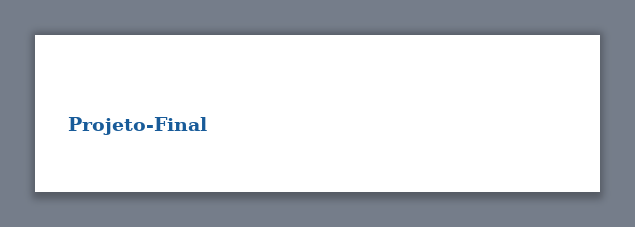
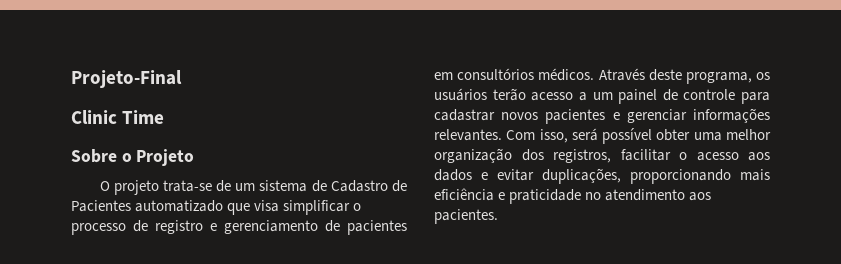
+ Clinic Time
+ Sobre o Projeto
+ O projeto trata-se de um sistema de Cadastro de Pacientes automatizado que visa simplificar o processo de registro e gerenciamento de pacientes em consultórios médicos. Através deste programa, os usuários terão acesso a um painel de controle para cadastrar novos pacientes e gerenciar informações relevantes. Com isso, será possível obter uma melhor organização dos registros, facilitar o acesso aos dados e evitar duplicações, proporcionando mais eficiência e praticidade no atendimento aos pacientes.

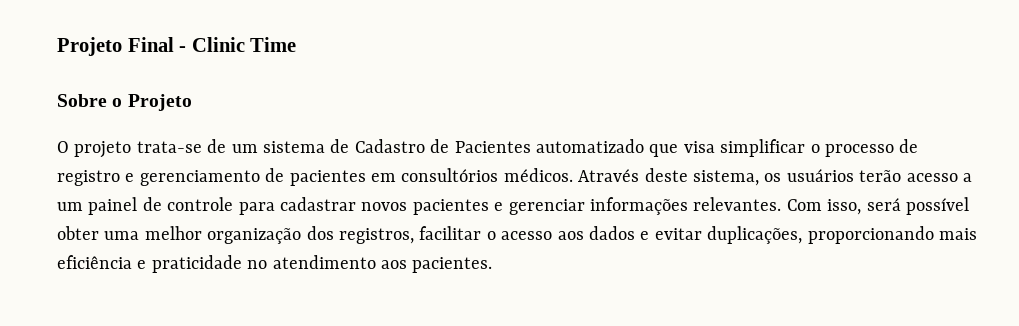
- Projeto-Final
- Clinic Time
+ Projeto Final - Clinic Time
- Através deste programa, os usuários terão acesso a um painel de controle para cadastrar novos pacientes e gerenciar informações relevantes.
+ Através deste sistema, os usuários terão acesso a um painel de controle para cadastrar novos pacientes e gerenciar informações relevantes.

